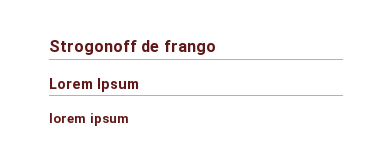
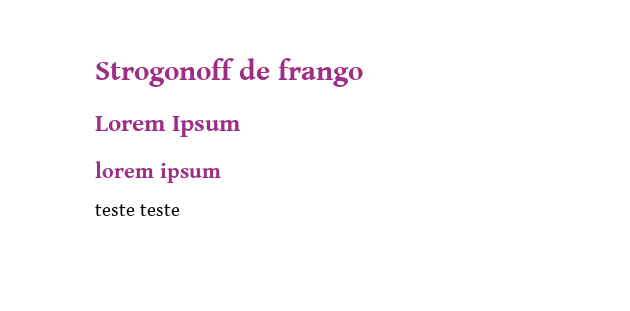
+ teste teste

